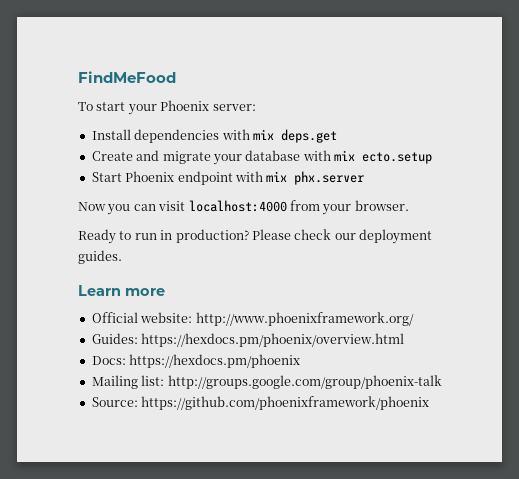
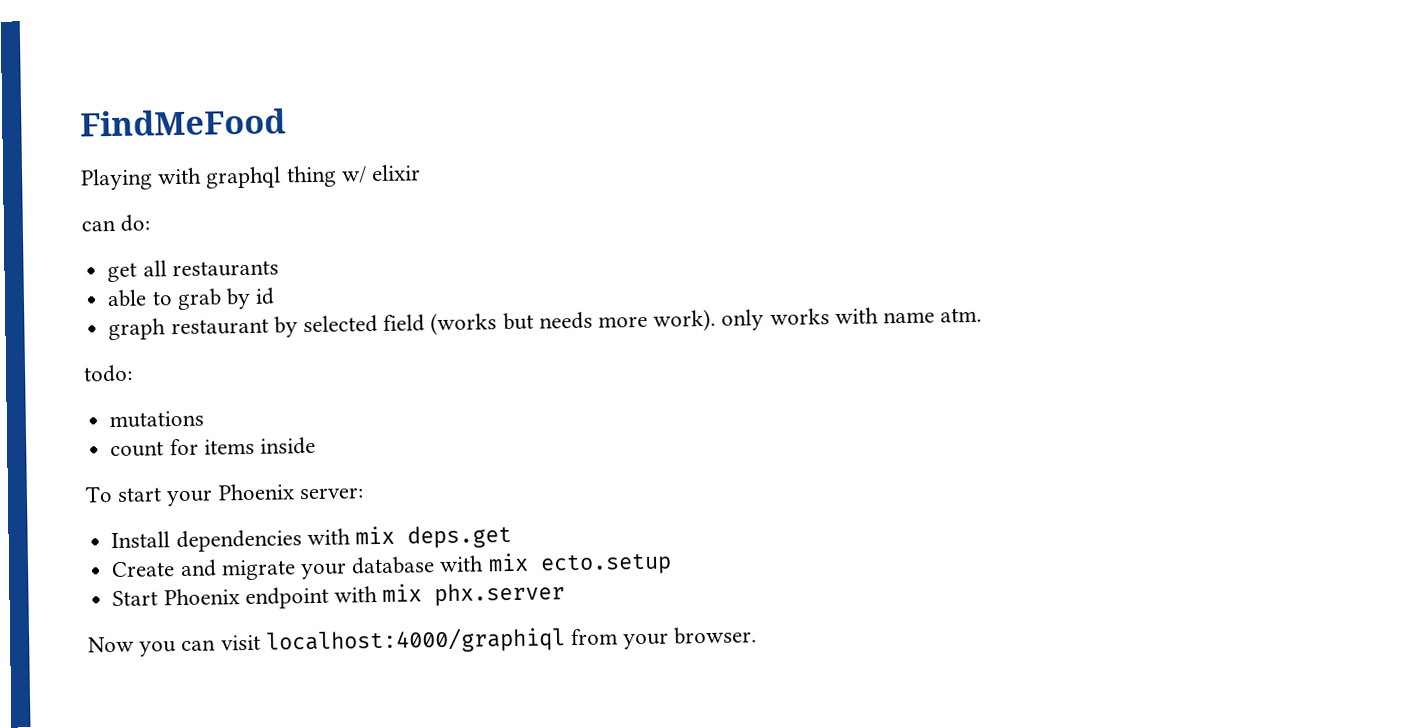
+ Playing with graphql thing w/ elixir
+ can do:
+ get all restaurants
+ able to grab by id
+ graph restaurant by selected field (works but needs more work). only works with name atm.
+ todo:
+ mutations
+ count for items inside
- Now you can visit localhost:4000 from your browser.
+ Now you can visit localhost:4000/graphiql from your browser.
- Ready to run in production? Please check our deployment guides.
- Learn more
- Official website: http://www.phoenixframework.org/
- Guides: https://hexdocs.pm/phoenix/overview.html
- Docs: https://hexdocs.pm/phoenix
- Mailing list: http://groups.google.com/group/phoenix-talk
- Source: https://github.com/phoenixframework/phoenix

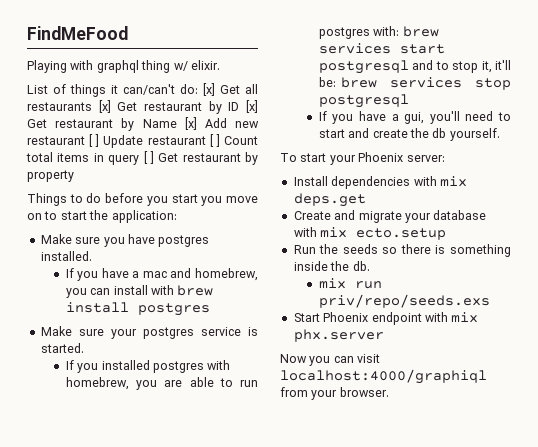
- Playing with graphql thing w/ elixir
- can do:
- get all restaurants
- able to grab by id
- graph restaurant by selected field (works but needs more work). only works with name atm.
- todo:
- mutations
- count for items inside
+ Playing with graphql thing w/ elixir.
+ List of things it can/can't do: [x] Get all restaurants [x] Get restaurant by ID [x] Get restaurant by Name [x] Add new restaurant [ ] Update restaurant [ ] Count total items in query [ ] Get restaurant by property
+ Things to do before you start you move on to start the application:
+ Make sure you have postgres installed.
+ If you have a mac and homebrew, you can install with brew install postgres
+ Make sure your postgres service is started.
+ If you installed postgres with homebrew, you are able to run postgres with: brew services start postgresql and to stop it, it'll be: brew services stop postgresql
+ If you have a gui, you'll need to start and create the db yourself.
+ Run the seeds so there is something inside the db.
+ mix run priv/repo/seeds.exs

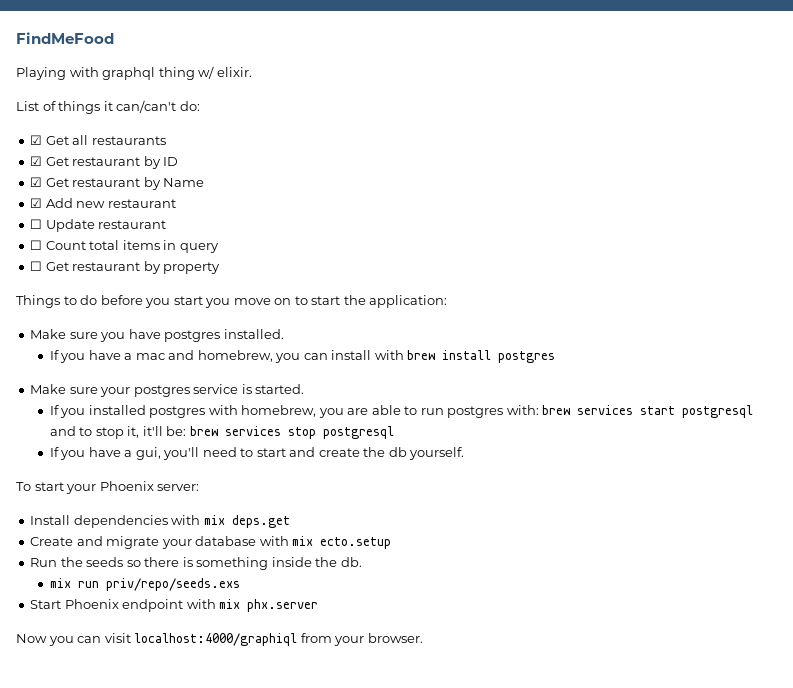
- List of things it can/can't do: [x] Get all restaurants [x] Get restaurant by ID [x] Get restaurant by Name [x] Add new restaurant [ ] Update restaurant [ ] Count total items in query [ ] Get restaurant by property
+ List of things it can/can't do:
+ ☑ Get all restaurants
+ ☑ Get restaurant by ID
+ ☑ Get restaurant by Name
+ ☑ Add new restaurant
+ ☐ Update restaurant
+ ☐ Count total items in query
+ ☐ Get restaurant by property

